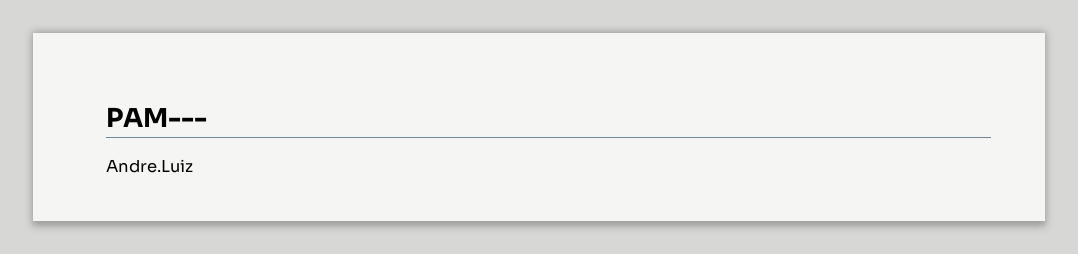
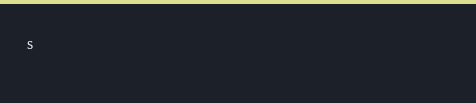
- PAM---
- Andre.Luiz
+ s

